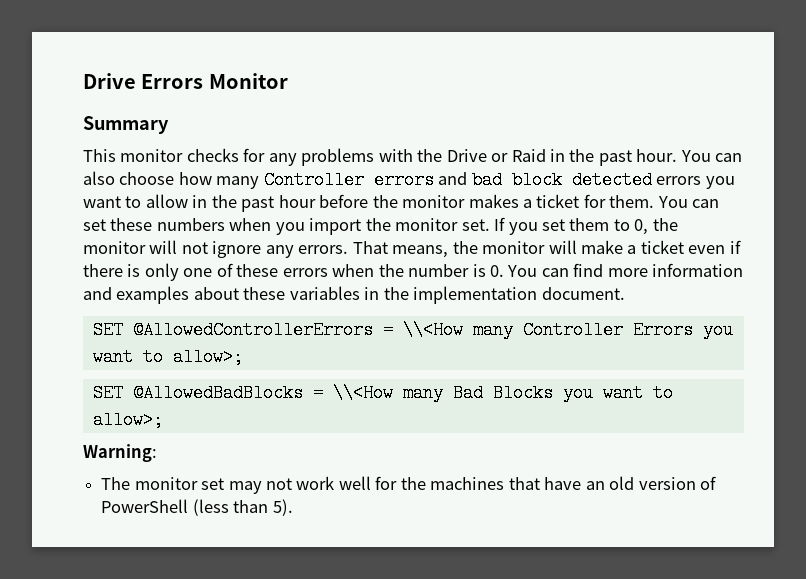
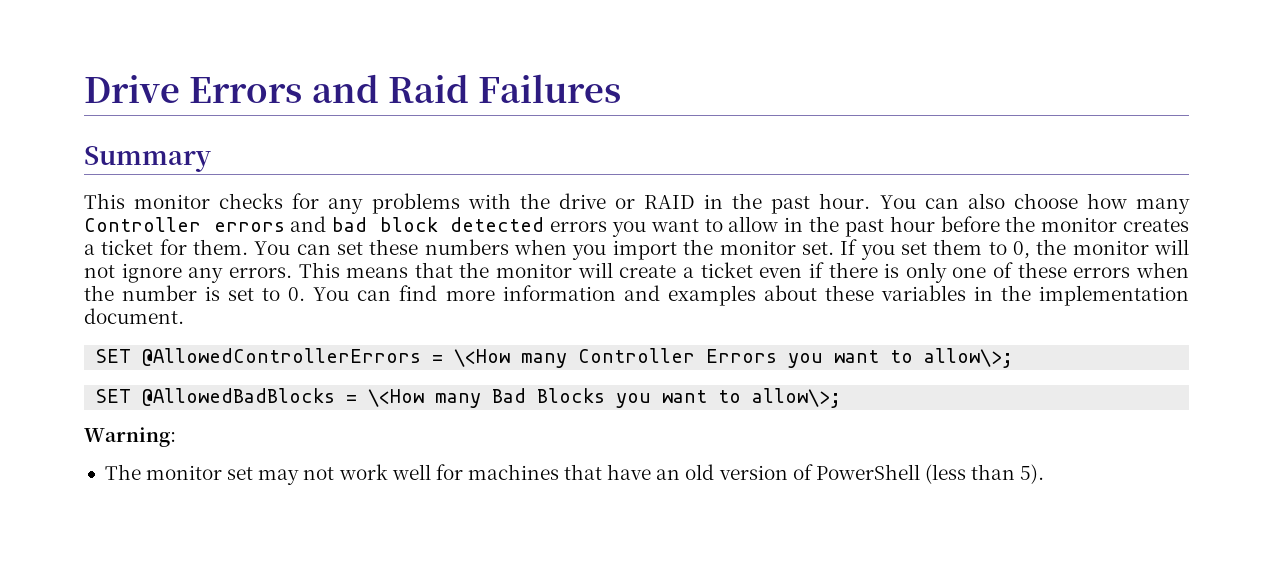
- Drive Errors Monitor
+ Drive Errors and Raid Failures
- This monitor checks for any problems with the Drive or Raid in the past hour.
+ This monitor checks for any problems with the drive or RAID in the past hour.
- You can also choose how many Controller errors and bad block detected errors you want to allow in the past hour before the monitor makes a ticket for them.
+ You can also choose how many Controller errors and bad block detected errors you want to allow in the past hour before the monitor creates a ticket for them.
- That means, the monitor will make a ticket even if there is only one of these errors when the number is 0. You can find more information and examples about these variables in the implementation document.
+ This means that the monitor will create a ticket even if there is only one of these errors when the number is set to 0. You can find more information and examples about these variables in the implementation document.
- SET @AllowedControllerErrors = \\<How many Controller Errors you want to allow>;
+ SET @AllowedControllerErrors = \<How many Controller Errors you want to allow\>;
- SET @AllowedBadBlocks = \\<How many Bad Blocks you want to allow>;
+ SET @AllowedBadBlocks = \<How many Bad Blocks you want to allow\>;
- The monitor set may not work well for the machines that have an old version of PowerShell (less than 5).
+ The monitor set may not work well for machines that have an old version of PowerShell (less than 5).

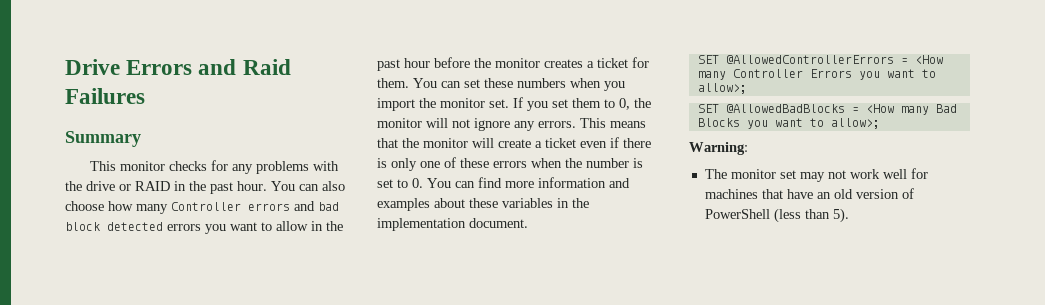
- SET @AllowedControllerErrors = \<How many Controller Errors you want to allow\>;
+ SET @AllowedControllerErrors = <How many Controller Errors you want to allow>;
- SET @AllowedBadBlocks = \<How many Bad Blocks you want to allow\>;
+ SET @AllowedBadBlocks = <How many Bad Blocks you want to allow>;

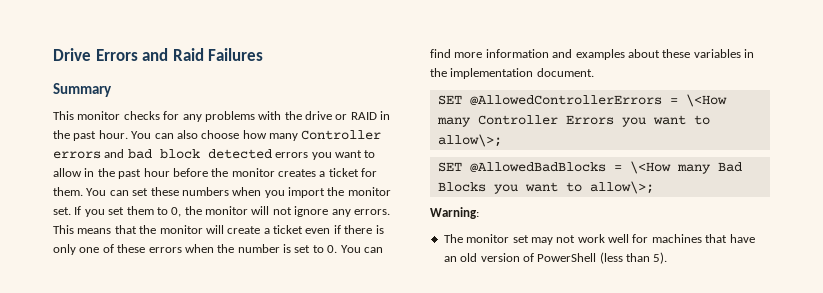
- SET @AllowedControllerErrors = <How many Controller Errors you want to allow>;
+ SET @AllowedControllerErrors = \<How many Controller Errors you want to allow\>;
- SET @AllowedBadBlocks = <How many Bad Blocks you want to allow>;
+ SET @AllowedBadBlocks = \<How many Bad Blocks you want to allow\>;

